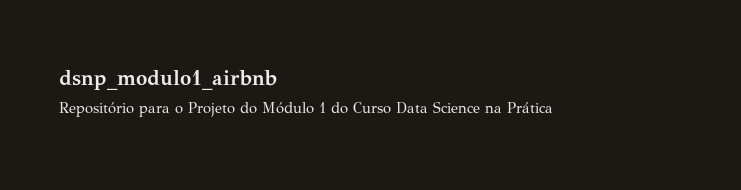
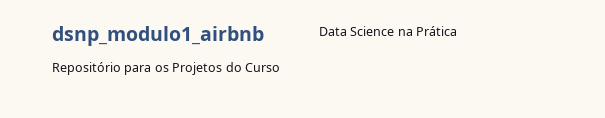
- Repositório para o Projeto do Módulo 1 do Curso Data Science na Prática
+ Repositório para os Projetos do Curso Data Science na Prática

